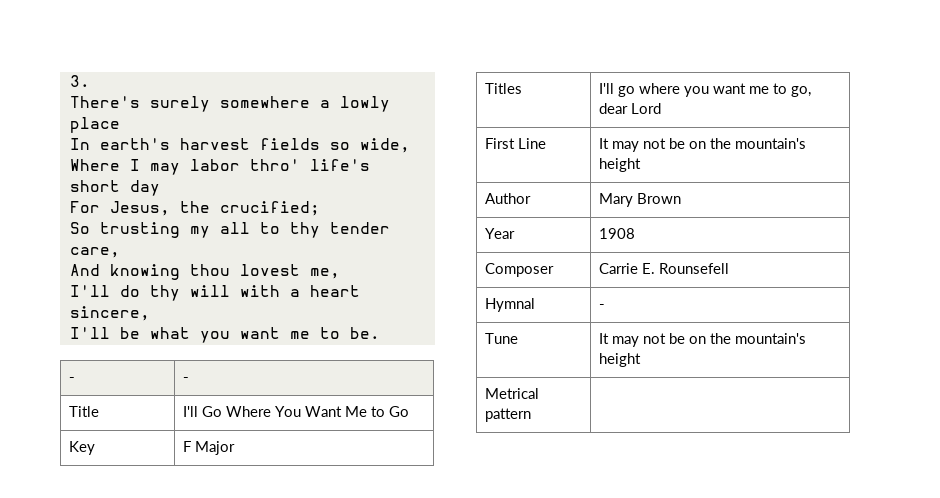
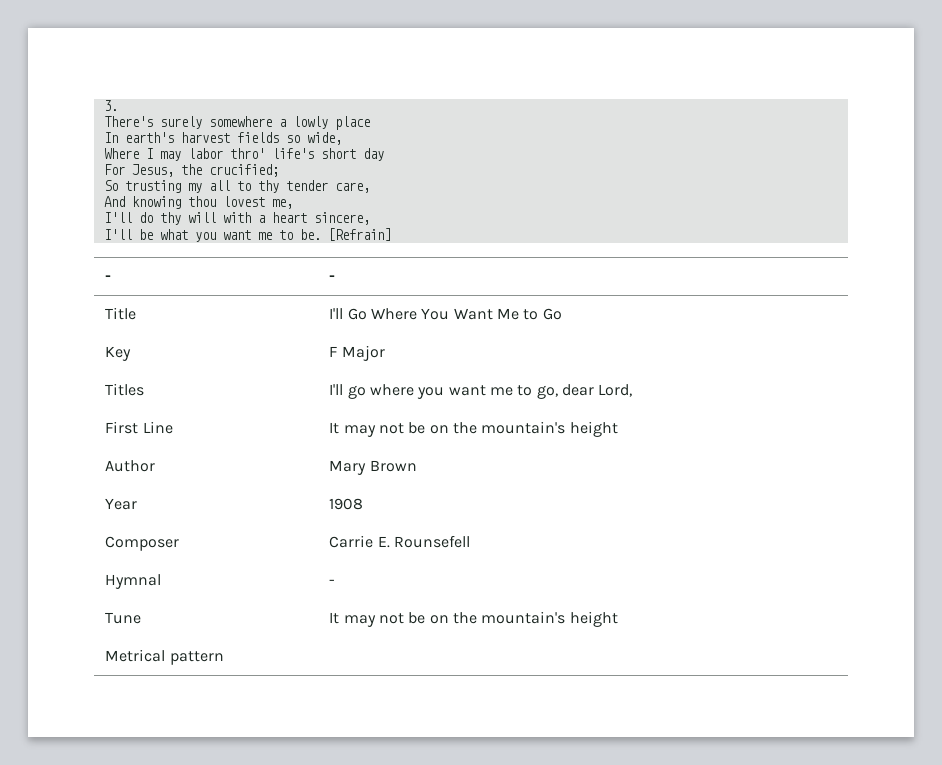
+ [Refrain]
- Titles | I'll go where you want me to go, dear Lord
+ Titles | I'll go where you want me to go, dear Lord,

